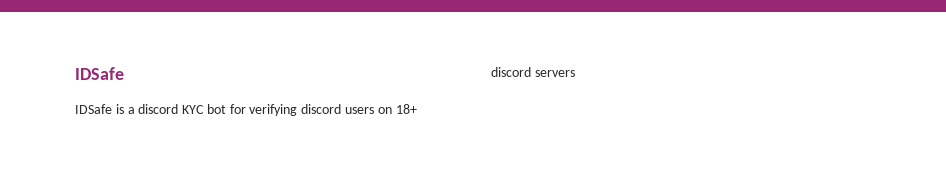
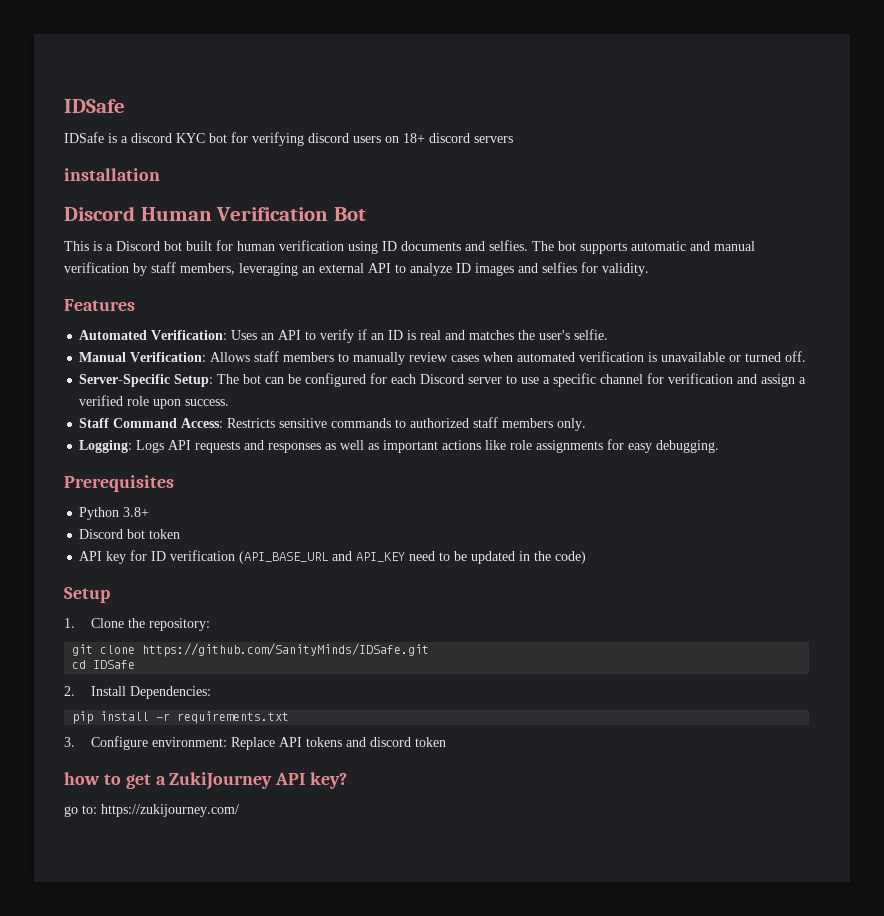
+ installation
+ Discord Human Verification Bot
+ This is a Discord bot built for human verification using ID documents and selfies. The bot supports automatic and manual verification by staff members, leveraging an external API to analyze ID images and selfies for validity.
+ Features
+ Automated Verification: Uses an API to verify if an ID is real and matches the user's selfie.
+ Manual Verification: Allows staff members to manually review cases when automated verification is unavailable or turned off.
+ Server-Specific Setup: The bot can be configured for each Discord server to use a specific channel for verification and assign a verified role upon success.
+ Staff Command Access: Restricts sensitive commands to authorized staff members only.
+ Logging: Logs API requests and responses as well as important actions like role assignments for easy debugging.
+ Prerequisites
+ Python 3.8+
+ Discord bot token
+ API key for ID verification (API_BASE_URL and API_KEY need to be updated in the code)
+ Setup
+ 1. Clone the repository:
+ git clone https://github.com/SanityMinds/IDSafe.git
+ cd IDSafe
+ 2. Install Dependencies:
+ pip install -r requirements.txt
+ 3. Configure environment: Replace API tokens and discord token
+ how to get a ZukiJourney API key?
+ go to: https://zukijourney.com/

